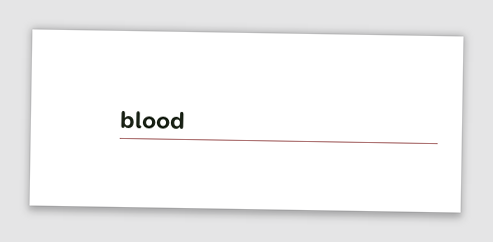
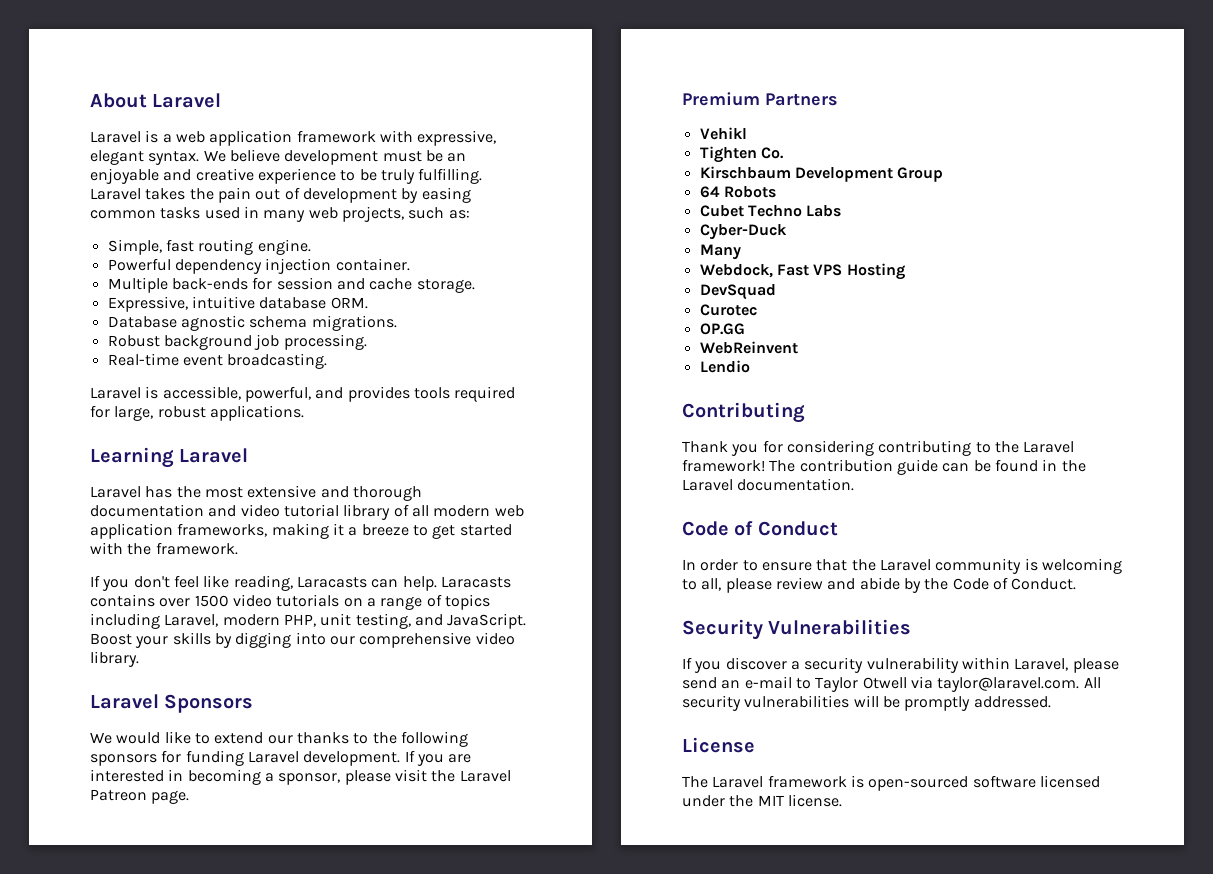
- blood
+ About Laravel
+ Laravel is a web application framework with expressive, elegant syntax. We believe development must be an enjoyable and creative experience to be truly fulfilling. Laravel takes the pain out of development by easing common tasks used in many web projects, such as:
+ Simple, fast routing engine.
+ Powerful dependency injection container.
+ Multiple back-ends for session and cache storage.
+ Expressive, intuitive database ORM.
+ Database agnostic schema migrations.
+ Robust background job processing.
+ Real-time event broadcasting.
+ Laravel is accessible, powerful, and provides tools required for large, robust applications.
+ Learning Laravel
+ Laravel has the most extensive and thorough documentation and video tutorial library of all modern web application frameworks, making it a breeze to get started with the framework.
+ If you don't feel like reading, Laracasts can help. Laracasts contains over 1500 video tutorials on a range of topics including Laravel, modern PHP, unit testing, and JavaScript. Boost your skills by digging into our comprehensive video library.
+ Laravel Sponsors
+ We would like to extend our thanks to the following sponsors for funding Laravel development. If you are interested in becoming a sponsor, please visit the Laravel Patreon page.
+ Premium Partners
+ Vehikl
+ Tighten Co.
+ Kirschbaum Development Group
+ 64 Robots
+ Cubet Techno Labs
+ Cyber-Duck
+ Many
+ Webdock, Fast VPS Hosting
+ DevSquad
+ Curotec
+ OP.GG
+ WebReinvent
+ Lendio
+ Contributing
+ Thank you for considering contributing to the Laravel framework! The contribution guide can be found in the Laravel documentation.
+ Code of Conduct
+ In order to ensure that the Laravel community is welcoming to all, please review and abide by the Code of Conduct.
+ Security Vulnerabilities
+ If you discover a security vulnerability within Laravel, please send an e-mail to Taylor Otwell via taylor@laravel.com. All security vulnerabilities will be promptly addressed.
+ License
+ The Laravel framework is open-sourced software licensed under the MIT license.

